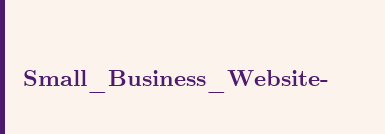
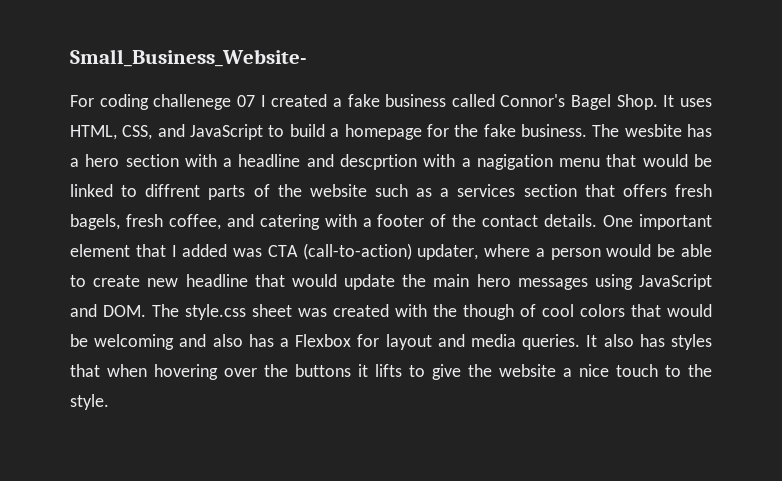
+ For coding challenege 07 I created a fake business called Connor's Bagel Shop. It uses HTML, CSS, and JavaScript to build a homepage for the fake business. The wesbite has a hero section with a headline and descprtion with a nagigation menu that would be linked to diffrent parts of the website such as a services section that offers fresh bagels, fresh coffee, and catering with a footer of the contact details. One important element that I added was CTA (call-to-action) updater, where a person would be able to create new headline that would update the main hero messages using JavaScript and DOM. The style.css sheet was created with the though of cool colors that would be welcoming and also has a Flexbox for layout and media queries. It also has styles that when hovering over the buttons it lifts to give the website a nice touch to the style.

